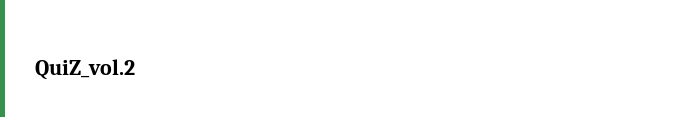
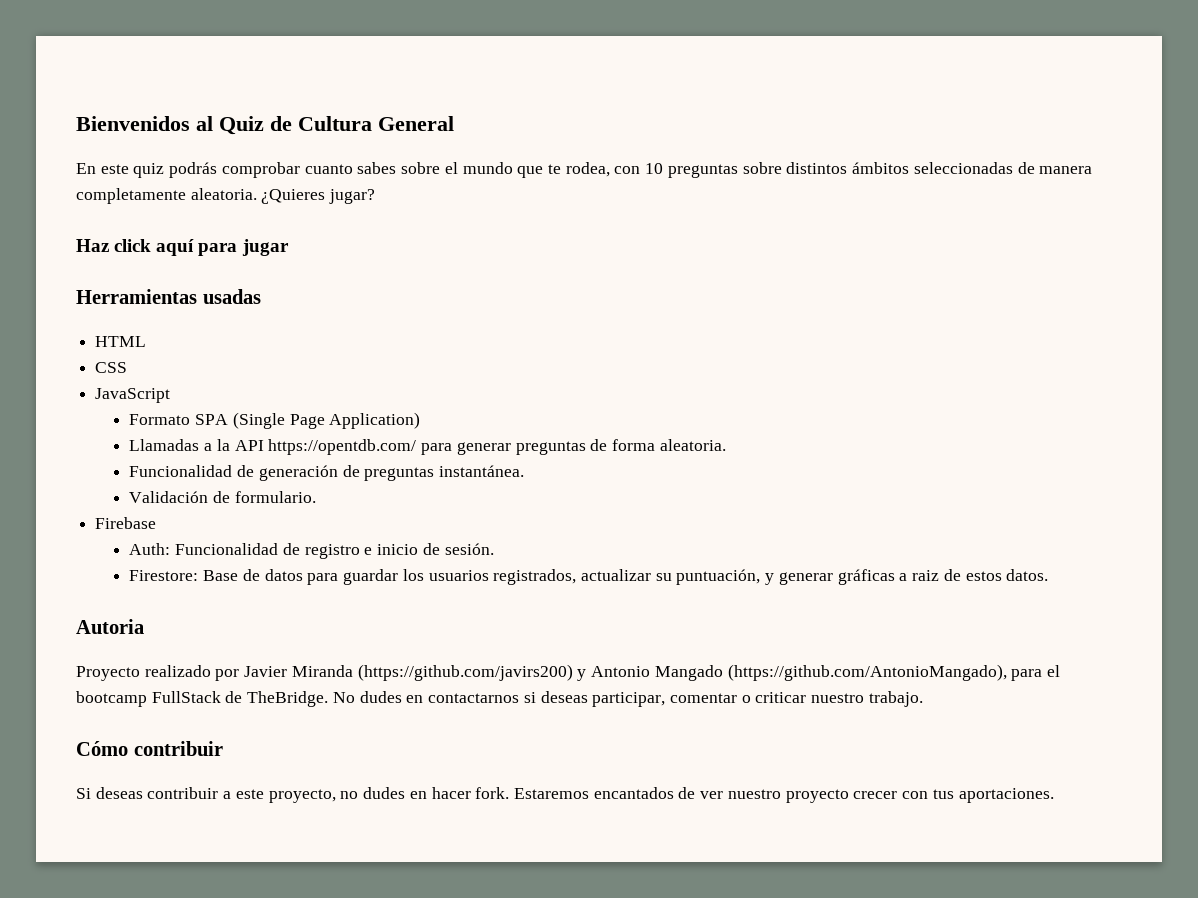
- QuiZ_vol.2
+ Bienvenidos al Quiz de Cultura General
+ En este quiz podrás comprobar cuanto sabes sobre el mundo que te rodea, con 10 preguntas sobre distintos ámbitos seleccionadas de manera completamente aleatoria. ¿Quieres jugar?
+ Haz click aquí para jugar
+ Herramientas usadas
+ HTML
+ CSS
+ JavaScript
+ Formato SPA (Single Page Application)
+ Llamadas a la API https://opentdb.com/ para generar preguntas de forma aleatoria.
+ Funcionalidad de generación de preguntas instantánea.
+ Validación de formulario.
+ Firebase
+ Auth: Funcionalidad de registro e inicio de sesión.
+ Firestore: Base de datos para guardar los usuarios registrados, actualizar su puntuación, y generar gráficas a raiz de estos datos.
+ Autoria
+ Proyecto realizado por Javier Miranda (https://github.com/javirs200) y Antonio Mangado (https://github.com/AntonioMangado), para el bootcamp FullStack de TheBridge. No dudes en contactarnos si deseas participar, comentar o criticar nuestro trabajo.
+ Cómo contribuir
+ Si deseas contribuir a este proyecto, no dudes en hacer fork. Estaremos encantados de ver nuestro proyecto crecer con tus aportaciones.

